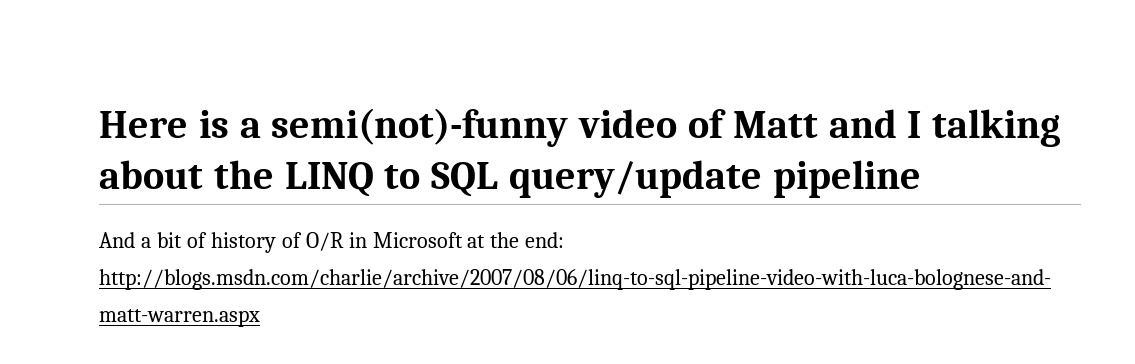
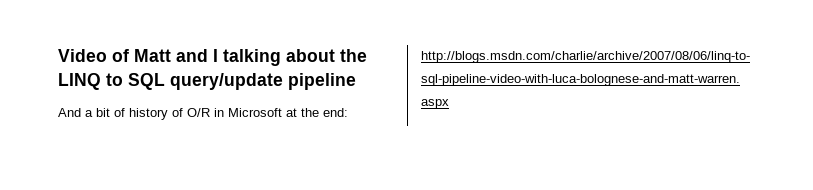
- Here is a semi(not)-funny video of Matt and I talking about the LINQ to SQL query/update pipeline
+ Video of Matt and I talking about the LINQ to SQL query/update pipeline

